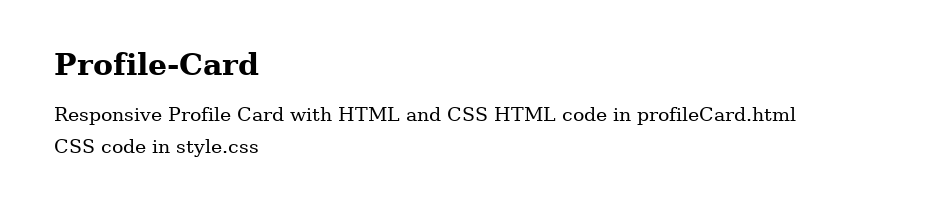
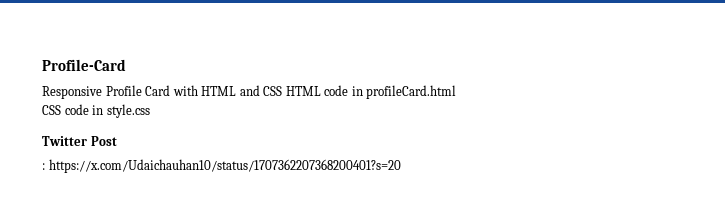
+ Twitter Post
+ : https://x.com/Udaichauhan10/status/1707362207368200401?s=20

